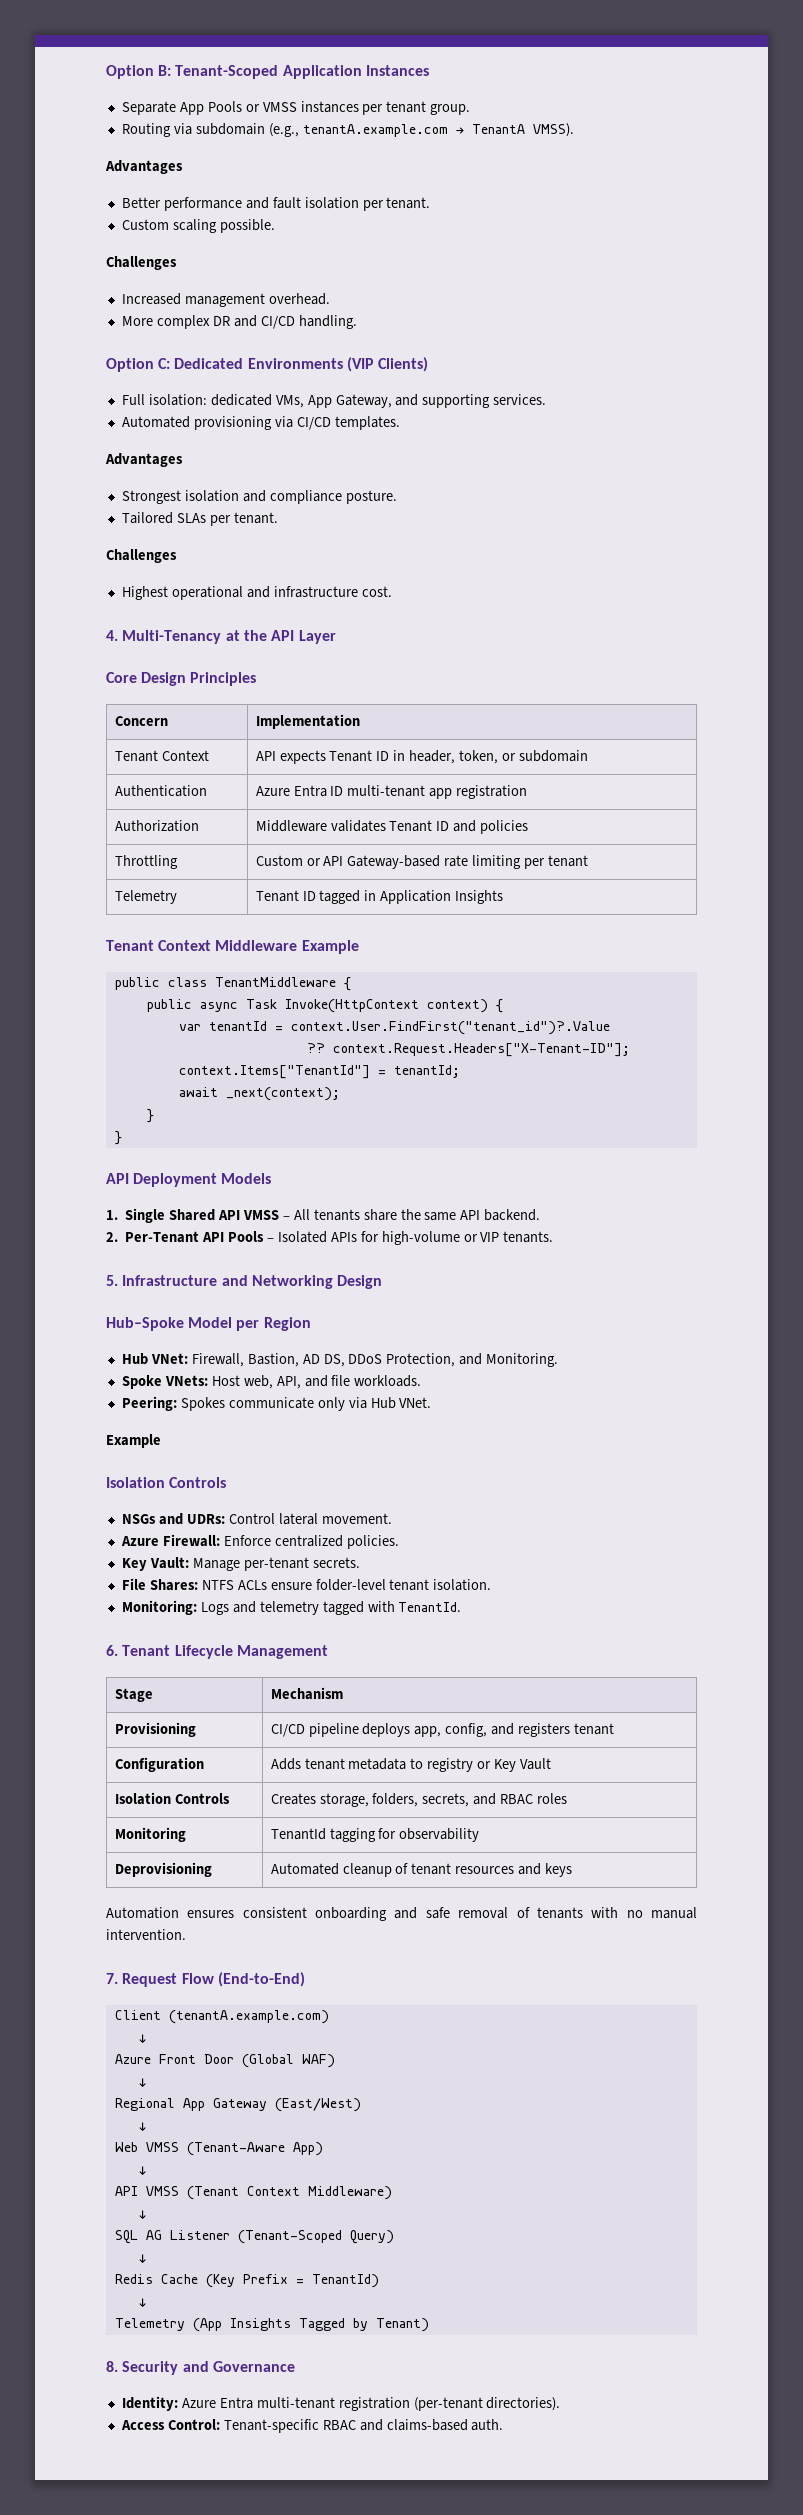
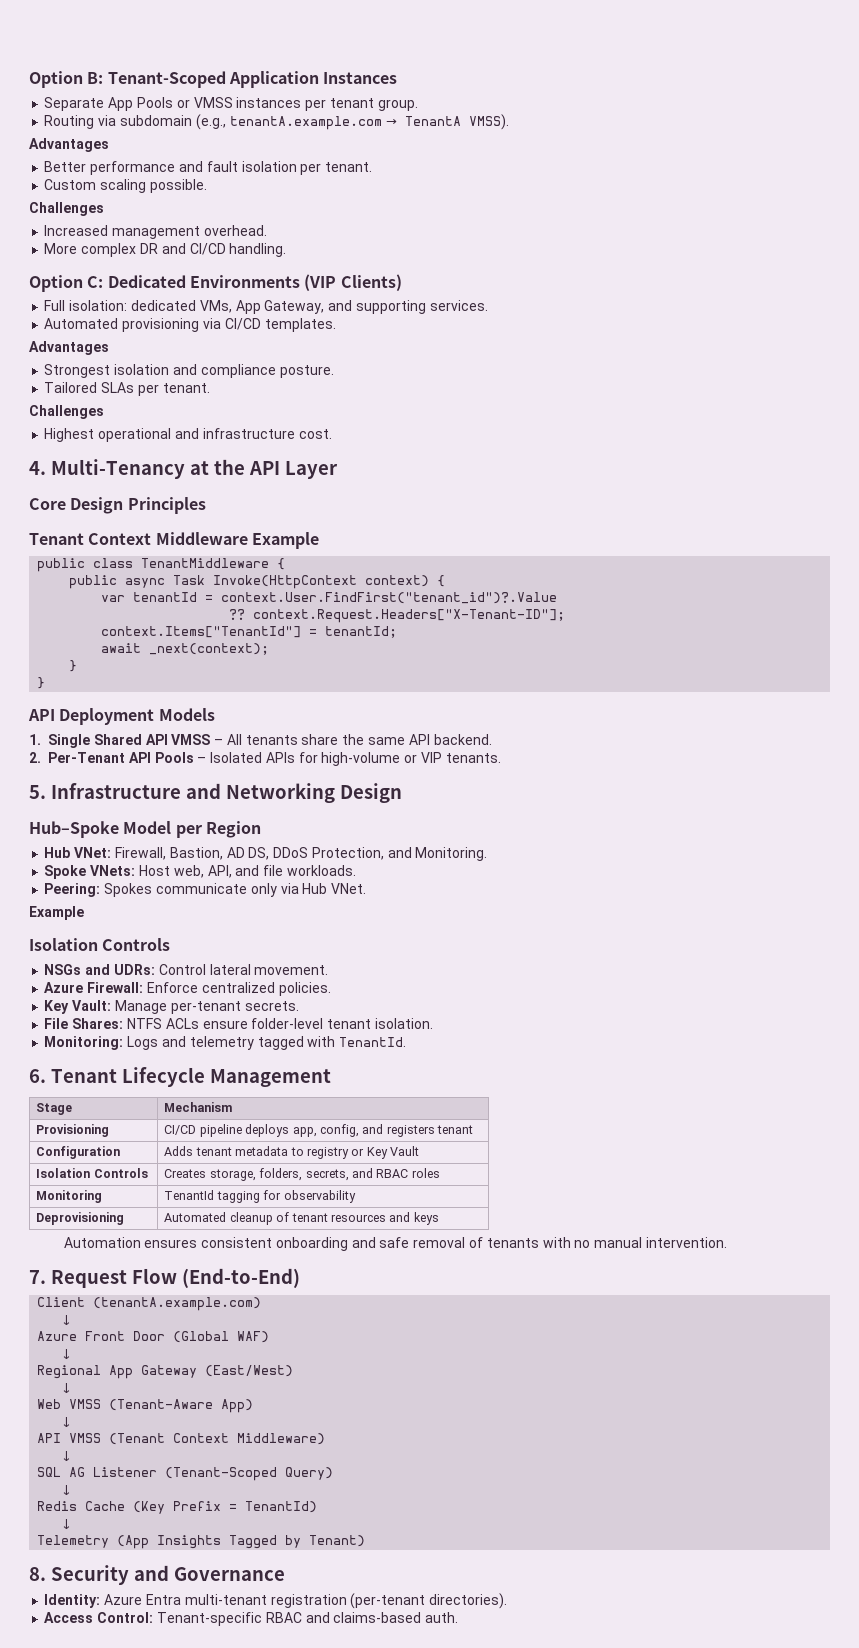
- Concern | Implementation
- Tenant Context | API expects Tenant ID in header, token, or subdomain
- Authentication | Azure Entra ID multi-tenant app registration
- Authorization | Middleware validates Tenant ID and policies
- Throttling | Custom or API Gateway-based rate limiting per tenant
- Telemetry | Tenant ID tagged in Application Insights

